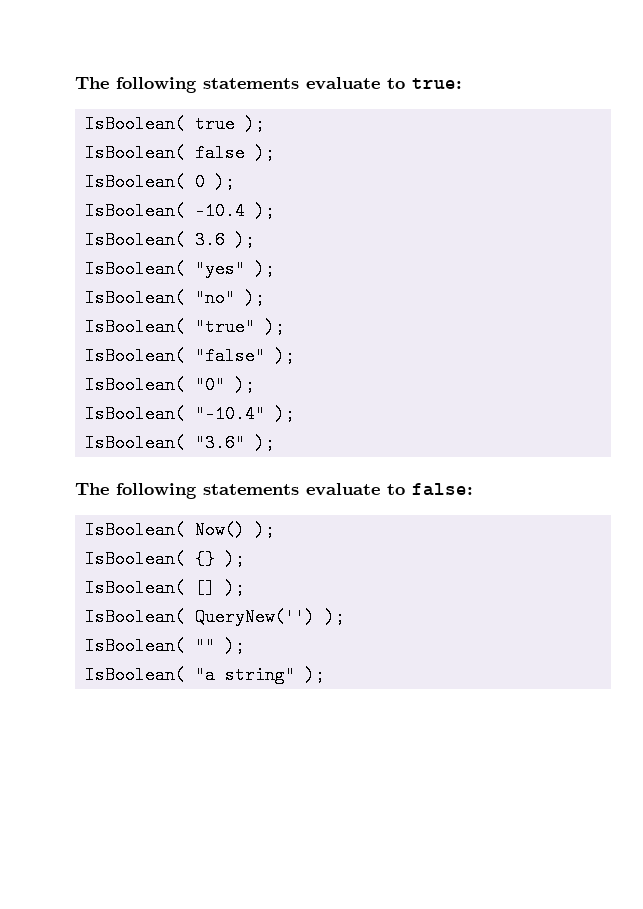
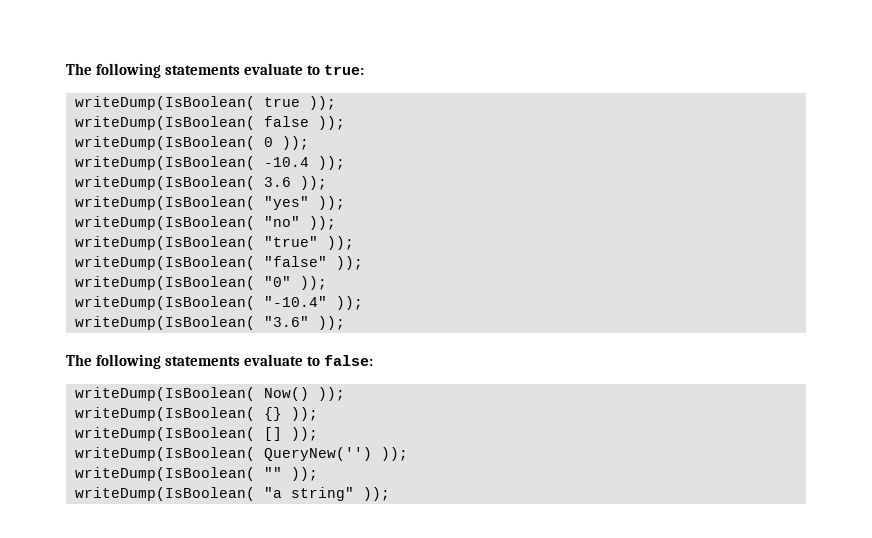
- IsBoolean( true );
- IsBoolean( false );
- IsBoolean( 0 );
- IsBoolean( -10.4 );
- IsBoolean( 3.6 );
- IsBoolean( "yes" );
- IsBoolean( "no" );
- IsBoolean( "true" );
- IsBoolean( "false" );
- IsBoolean( "0" );
- IsBoolean( "-10.4" );
- IsBoolean( "3.6" );
+ writeDump(IsBoolean( true ));
+ writeDump(IsBoolean( false ));
+ writeDump(IsBoolean( 0 ));
+ writeDump(IsBoolean( -10.4 ));
+ writeDump(IsBoolean( 3.6 ));
+ writeDump(IsBoolean( "yes" ));
+ writeDump(IsBoolean( "no" ));
+ writeDump(IsBoolean( "true" ));
+ writeDump(IsBoolean( "false" ));
+ writeDump(IsBoolean( "0" ));
+ writeDump(IsBoolean( "-10.4" ));
+ writeDump(IsBoolean( "3.6" ));
- IsBoolean( Now() );
- IsBoolean( {} );
- IsBoolean( [] );
- IsBoolean( QueryNew('') );
- IsBoolean( "" );
- IsBoolean( "a string" );
+ writeDump(IsBoolean( Now() ));
+ writeDump(IsBoolean( {} ));
+ writeDump(IsBoolean( [] ));
+ writeDump(IsBoolean( QueryNew('') ));
+ writeDump(IsBoolean( "" ));
+ writeDump(IsBoolean( "a string" ));

